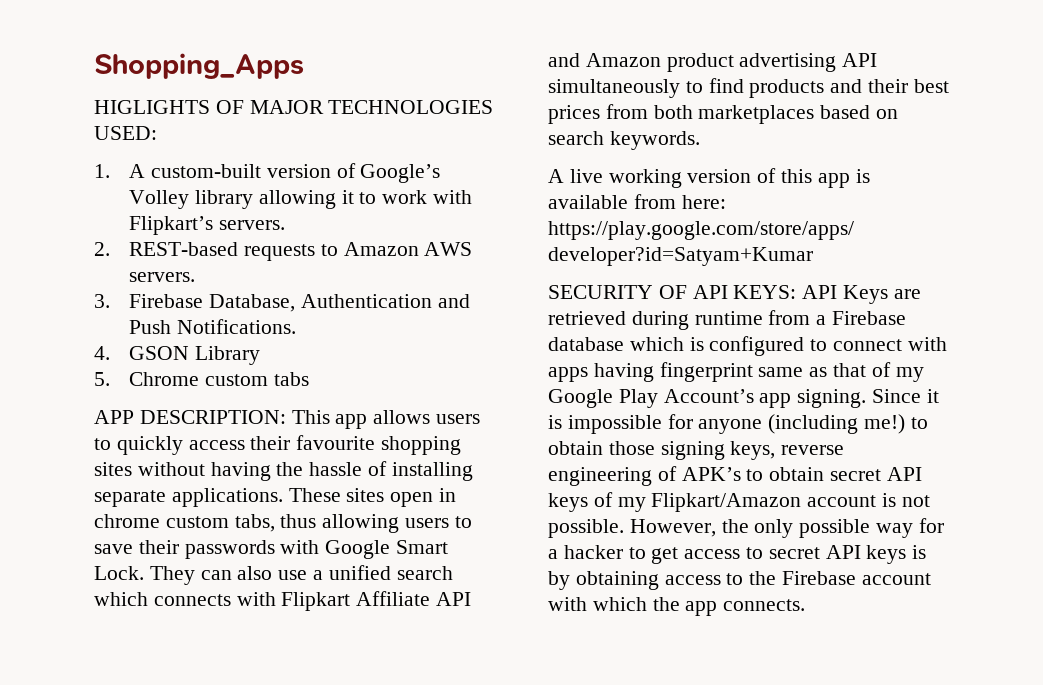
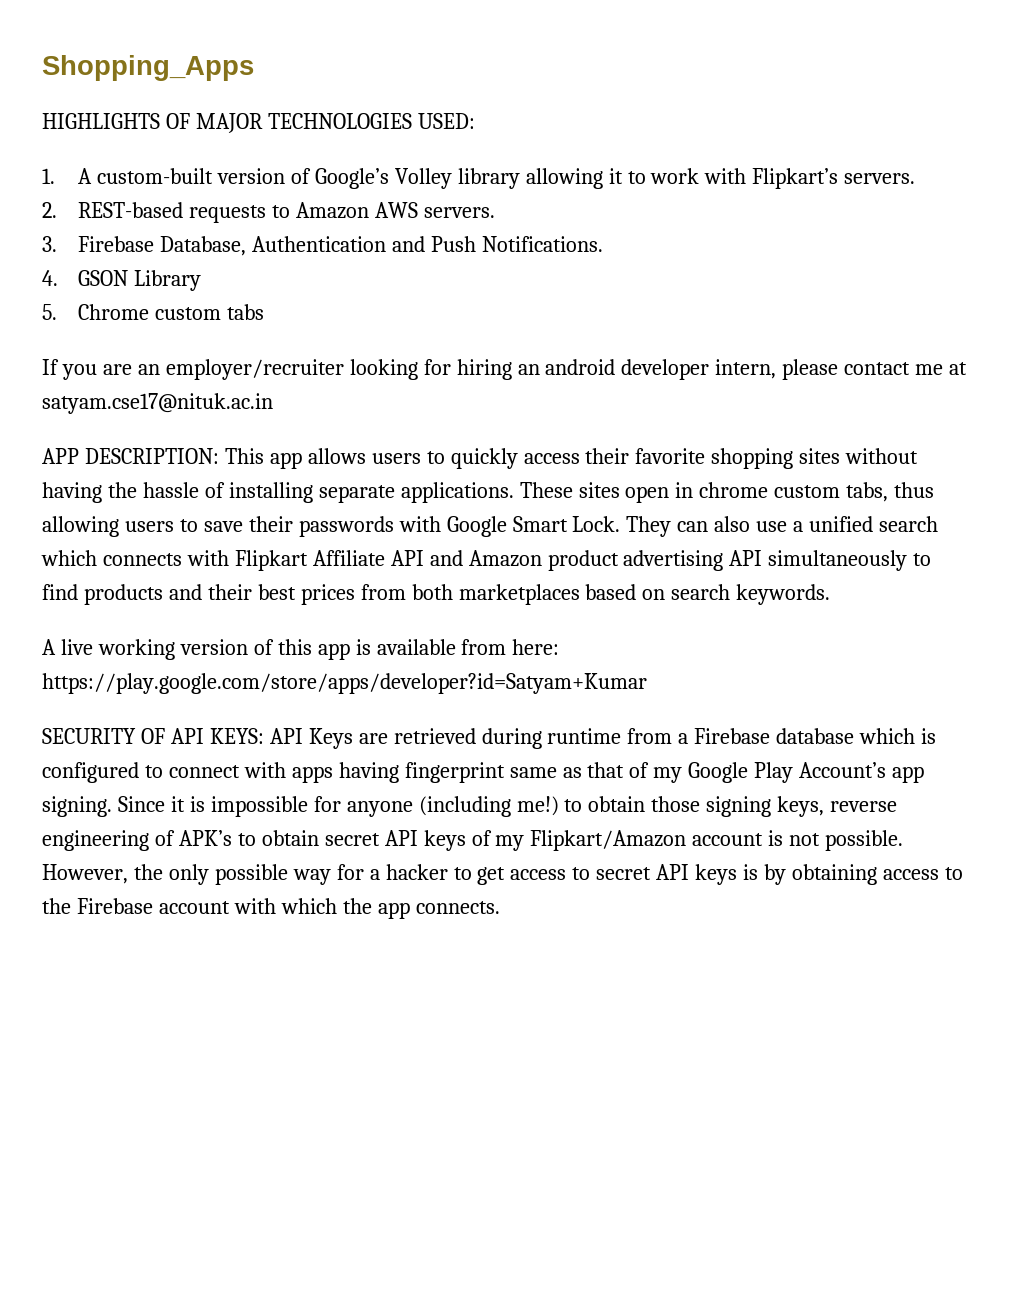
- HIGLIGHTS OF MAJOR TECHNOLOGIES USED:
+ HIGHLIGHTS OF MAJOR TECHNOLOGIES USED:
+ If you are an employer/recruiter looking for hiring an android developer intern, please contact me at satyam.cse17@nituk.ac.in
- APP DESCRIPTION: This app allows users to quickly access their favourite shopping sites without having the hassle of installing separate applications.
+ APP DESCRIPTION: This app allows users to quickly access their favorite shopping sites without having the hassle of installing separate applications.

